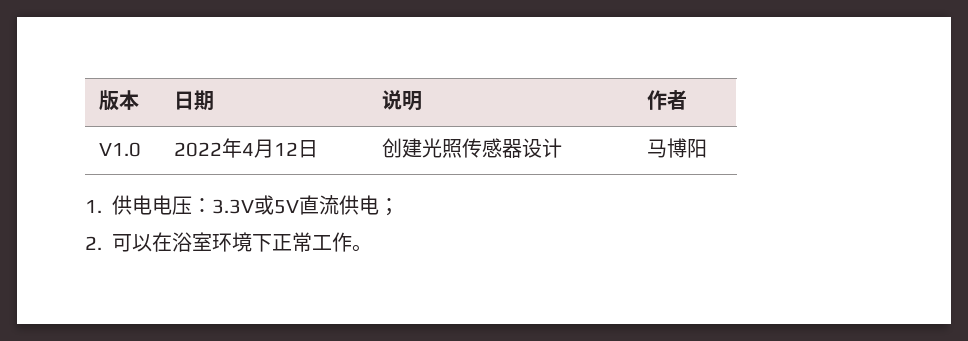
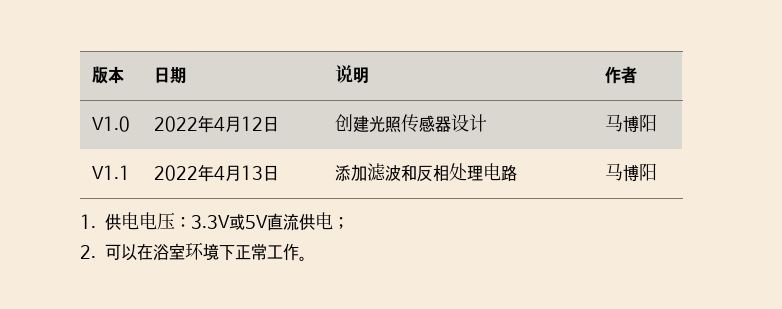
+ V1.1 | 2022年4月13日 | 添加滤波和反相处理电路 | 马博阳

